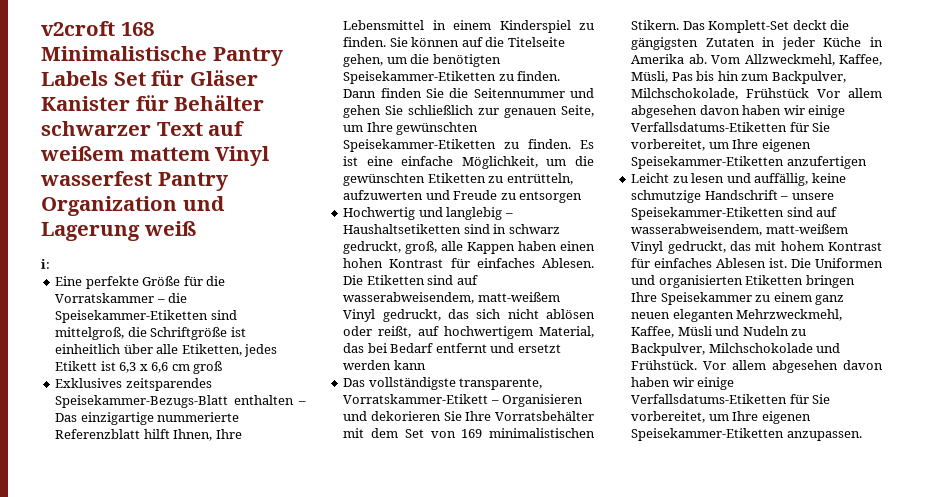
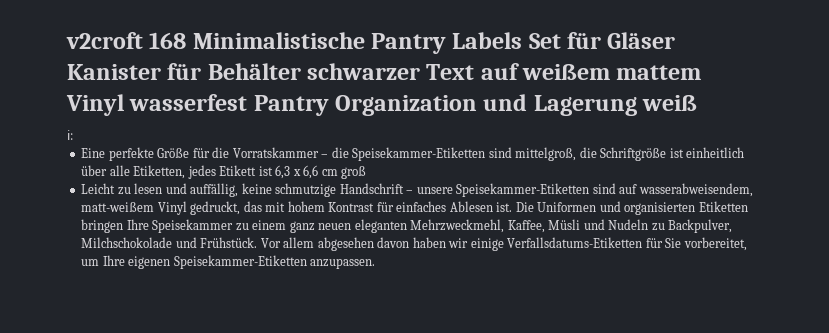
- Exklusives zeitsparendes Speisekammer-Bezugs-Blatt enthalten – Das einzigartige nummerierte Referenzblatt hilft Ihnen, Ihre Lebensmittel in einem Kinderspiel zu finden. Sie können auf die Titelseite gehen, um die benötigten Speisekammer-Etiketten zu finden. Dann finden Sie die Seitennummer und gehen Sie schließlich zur genauen Seite, um Ihre gewünschten Speisekammer-Etiketten zu finden. Es ist eine einfache Möglichkeit, um die gewünschten Etiketten zu entrütteln, aufzuwerten und Freude zu entsorgen
- Hochwertig und langlebig – Haushaltsetiketten sind in schwarz gedruckt, groß, alle Kappen haben einen hohen Kontrast für einfaches Ablesen. Die Etiketten sind auf wasserabweisendem, matt-weißem Vinyl gedruckt, das sich nicht ablösen oder reißt, auf hochwertigem Material, das bei Bedarf entfernt und ersetzt werden kann
- Das vollständigste transparente, Vorratskammer-Etikett – Organisieren und dekorieren Sie Ihre Vorratsbehälter mit dem Set von 169 minimalistischen Stikern. Das Komplett-Set deckt die gängigsten Zutaten in jeder Küche in Amerika ab. Vom Allzweckmehl, Kaffee, Müsli, Pas bis hin zum Backpulver, Milchschokolade, Frühstück Vor allem abgesehen davon haben wir einige Verfallsdatums-Etiketten für Sie vorbereitet, um Ihre eigenen Speisekammer-Etiketten anzufertigen

